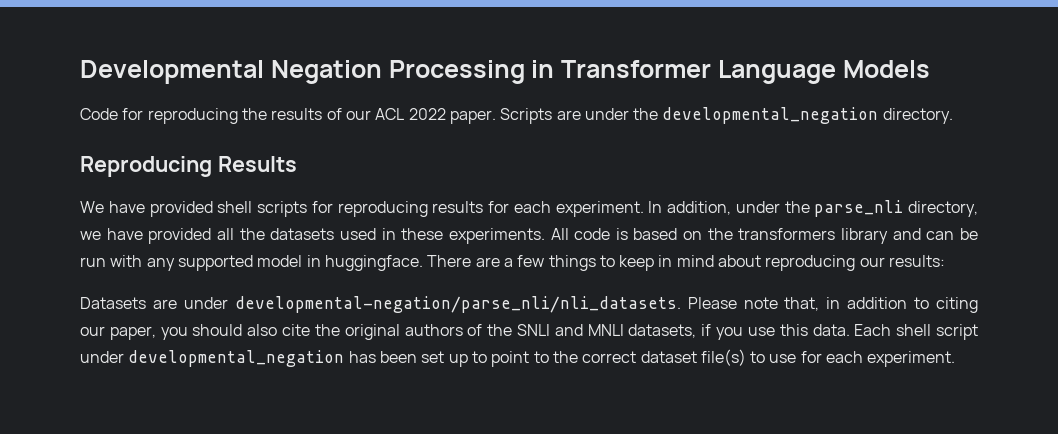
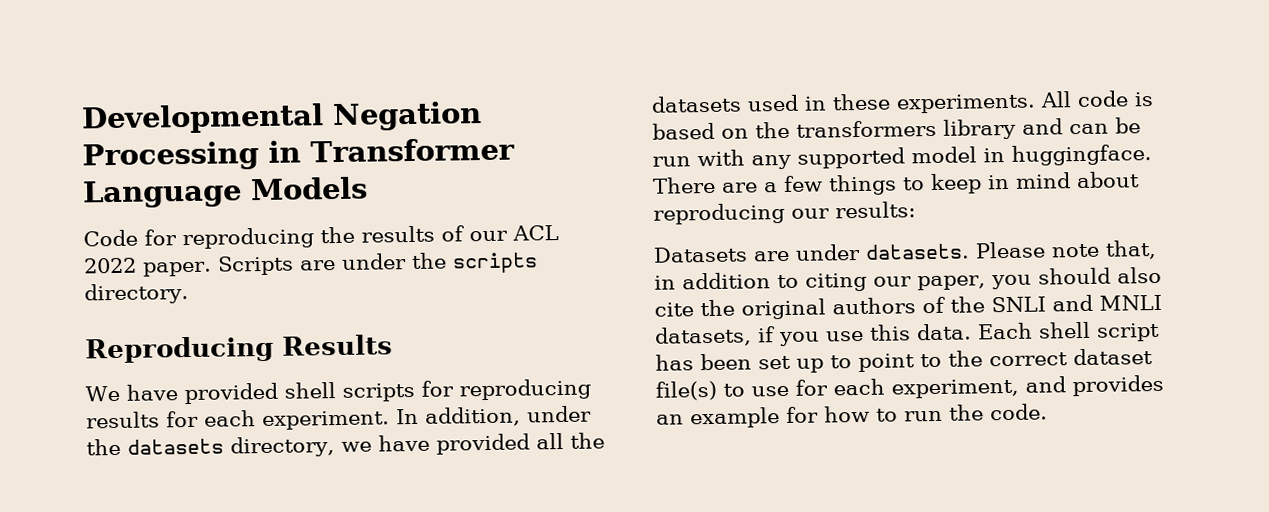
- Scripts are under the developmental_negation directory.
+ Scripts are under the scripts directory.
- In addition, under the parse_nli directory, we have provided all the datasets used in these experiments.
+ In addition, under the datasets directory, we have provided all the datasets used in these experiments.
- Datasets are under developmental-negation/parse_nli/nli_datasets.
+ Datasets are under datasets.
- Each shell script under developmental_negation has been set up to point to the correct dataset file(s) to use for each experiment.
+ Each shell script has been set up to point to the correct dataset file(s) to use for each experiment, and provides an example for how to run the code.

